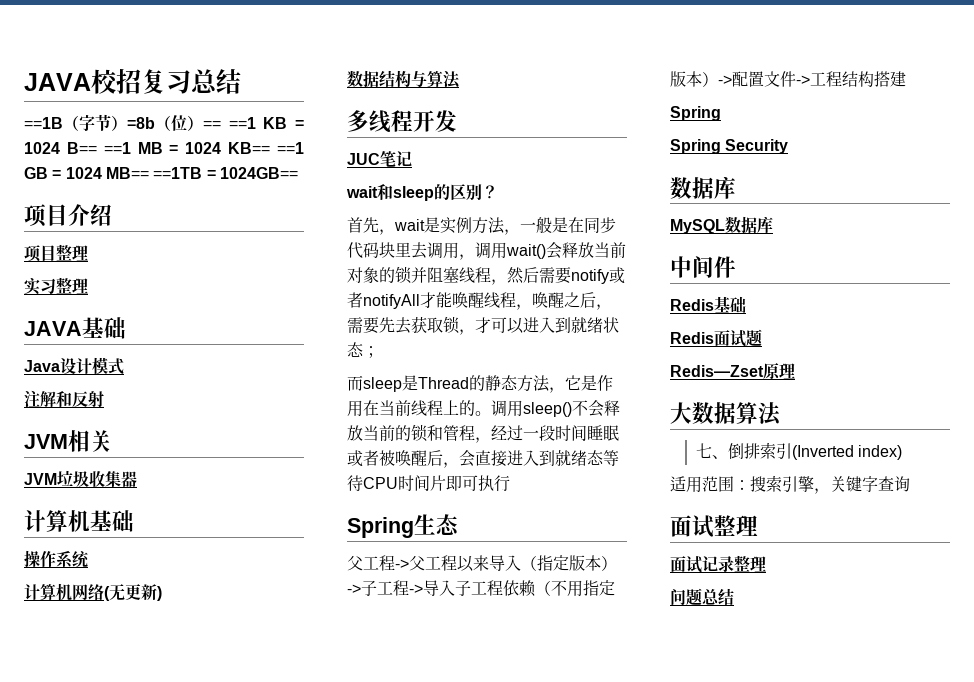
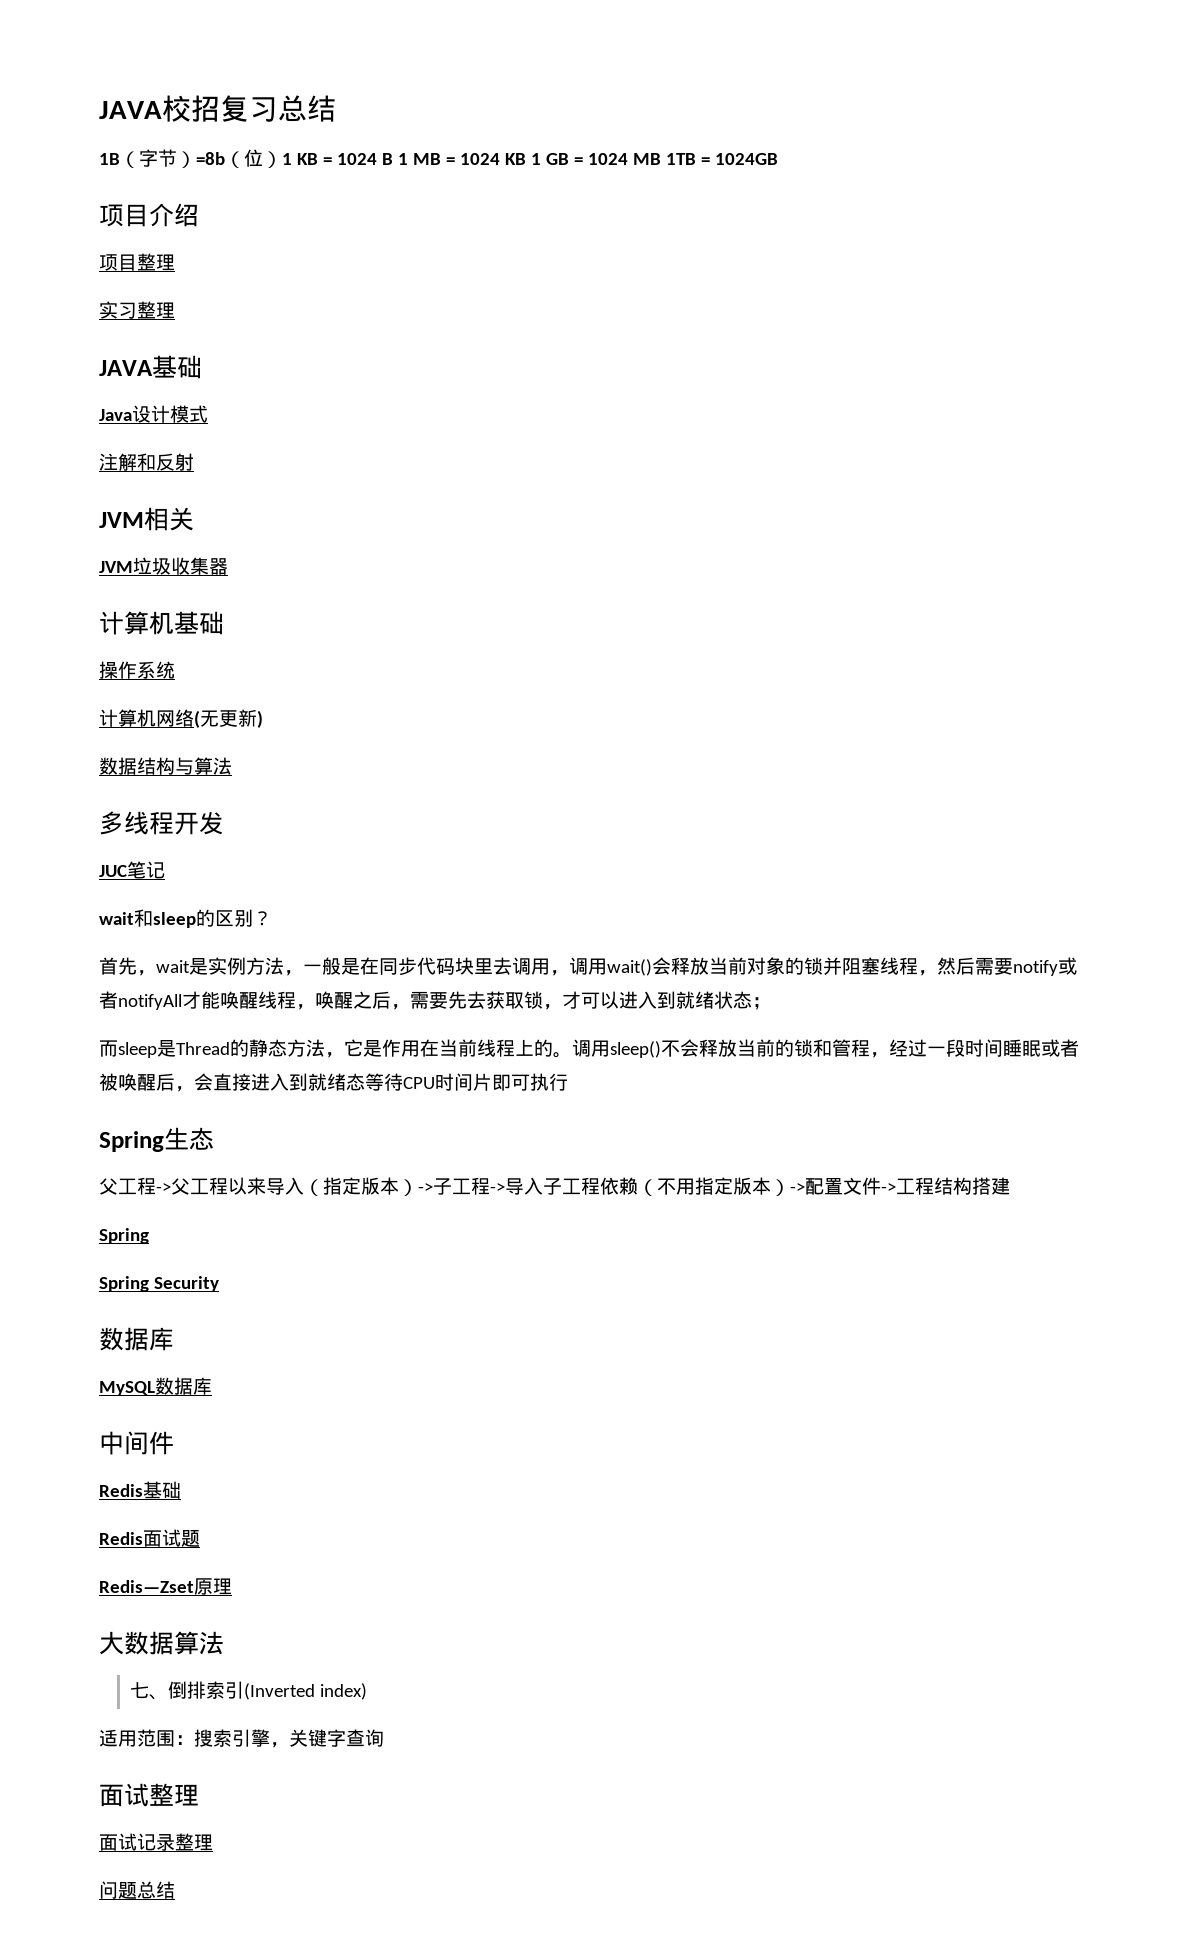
- ==1B（字节）=8b（位）== ==1 KB = 1024 B== ==1 MB = 1024 KB== ==1 GB = 1024 MB== ==1TB = 1024GB==
+ 1B（字节）=8b（位）1 KB = 1024 B 1 MB = 1024 KB 1 GB = 1024 MB 1TB = 1024GB

